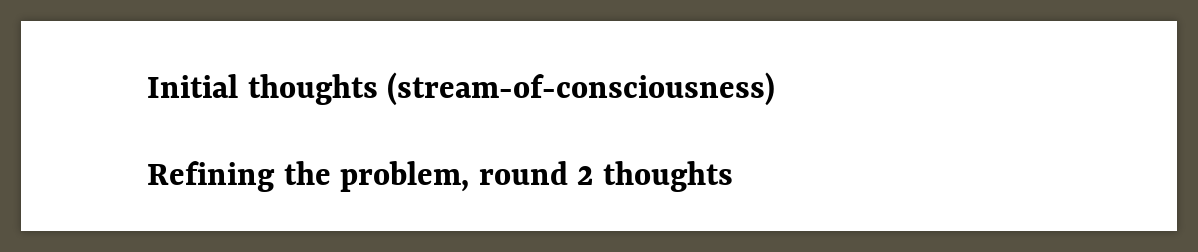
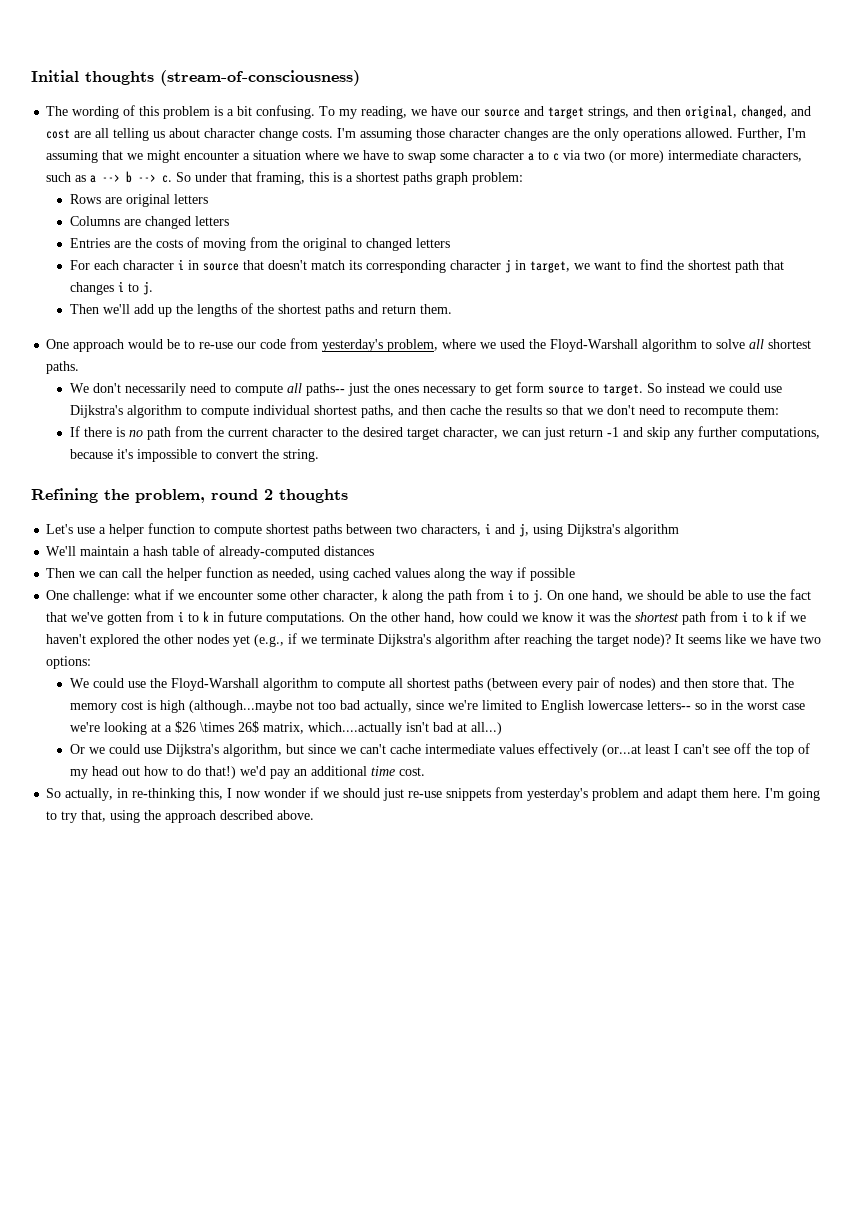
+ The wording of this problem is a bit confusing. To my reading, we have our source and target strings, and then original, changed, and cost are all telling us about character change costs. I'm assuming those character changes are the only operations allowed. Further, I'm assuming that we might encounter a situation where we have to swap some character a to c via two (or more) intermediate characters, such as a --> b --> c. So under that framing, this is a shortest paths graph problem:
+ Rows are original letters
+ Columns are changed letters
+ Entries are the costs of moving from the original to changed letters
+ For each character i in source that doesn't match its corresponding character j in target, we want to find the shortest path that changes i to j.
+ Then we'll add up the lengths of the shortest paths and return them.
+ One approach would be to re-use our code from yesterday's problem, where we used the Floyd-Warshall algorithm to solve all shortest paths.
+ We don't necessarily need to compute all paths-- just the ones necessary to get form source to target. So instead we could use Dijkstra's algorithm to compute individual shortest paths, and then cache the results so that we don't need to recompute them:
+ If there is no path from the current character to the desired target character, we can just return -1 and skip any further computations, because it's impossible to convert the string.
+ Let's use a helper function to compute shortest paths between two characters, i and j, using Dijkstra's algorithm
+ We'll maintain a hash table of already-computed distances
+ Then we can call the helper function as needed, using cached values along the way if possible
+ One challenge: what if we encounter some other character, k along the path from i to j. On one hand, we should be able to use the fact that we've gotten from i to k in future computations. On the other hand, how could we know it was the shortest path from i to k if we haven't explored the other nodes yet (e.g., if we terminate Dijkstra's algorithm after reaching the target node)? It seems like we have two options:
+ We could use the Floyd-Warshall algorithm to compute all shortest paths (between every pair of nodes) and then store that. The memory cost is high (although...maybe not too bad actually, since we're limited to English lowercase letters-- so in the worst case we're looking at a $26 \times 26$ matrix, which....actually isn't bad at all...)
+ Or we could use Dijkstra's algorithm, but since we can't cache intermediate values effectively (or...at least I can't see off the top of my head out how to do that!) we'd pay an additional time cost.
+ So actually, in re-thinking this, I now wonder if we should just re-use snippets from yesterday's problem and adapt them here. I'm going to try that, using the approach described above.

